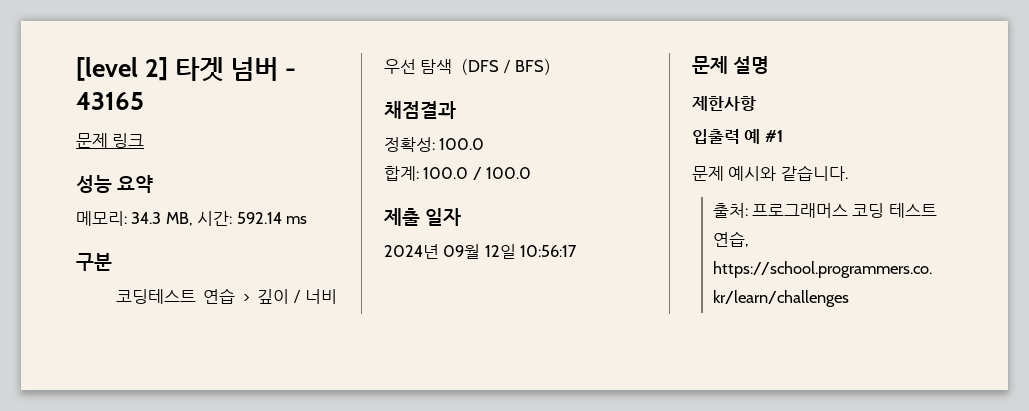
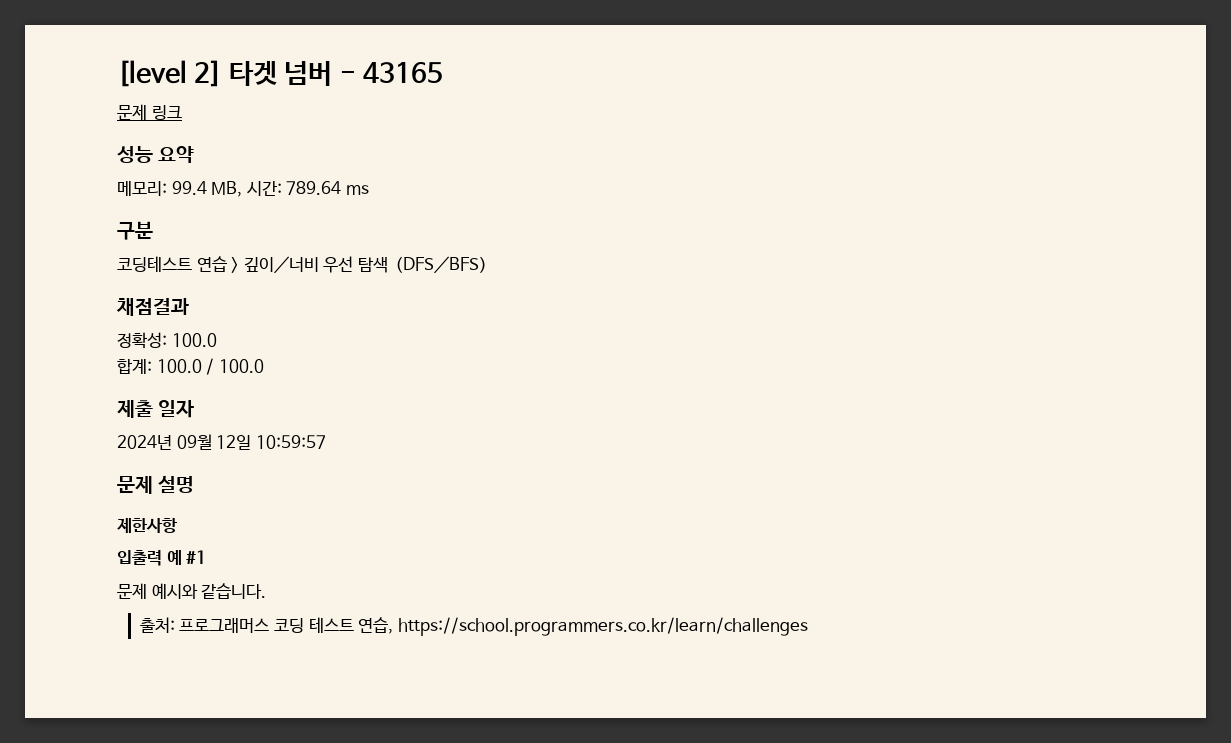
- 메모리: 34.3 MB, 시간: 592.14 ms
+ 메모리: 99.4 MB, 시간: 789.64 ms
- 2024년 09월 12일 10:56:17
+ 2024년 09월 12일 10:59:57

